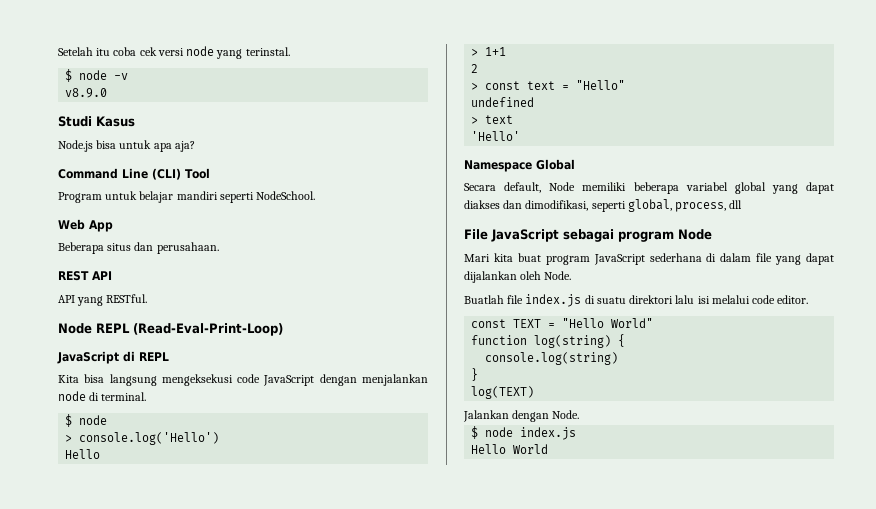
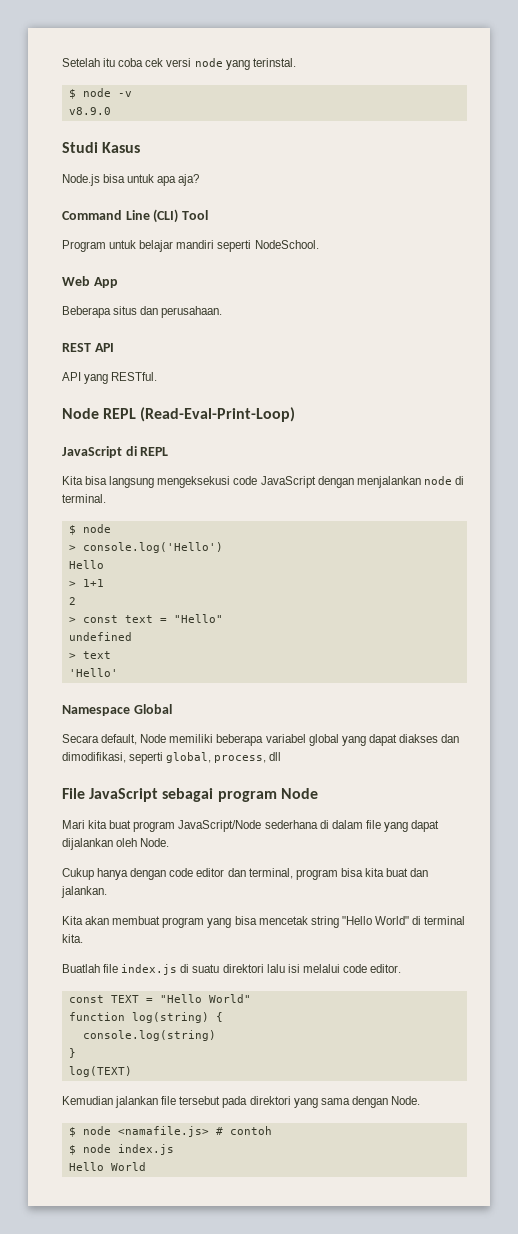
- Mari kita buat program JavaScript sederhana di dalam file yang dapat dijalankan oleh Node.
+ Mari kita buat program JavaScript/Node sederhana di dalam file yang dapat dijalankan oleh Node.
+ Cukup hanya dengan code editor dan terminal, program bisa kita buat dan jalankan.
+ Kita akan membuat program yang bisa mencetak string "Hello World" di terminal kita.
- Jalankan dengan Node.
+ Kemudian jalankan file tersebut pada direktori yang sama dengan Node.
+ $ node <namafile.js> # contoh

